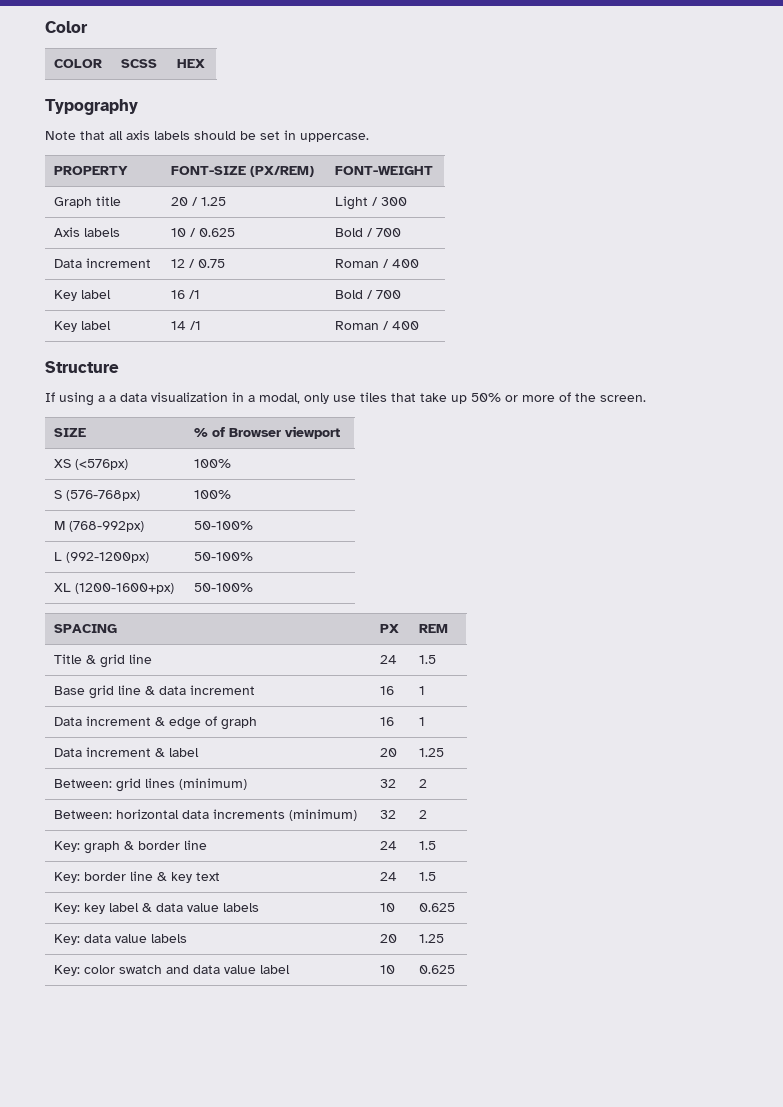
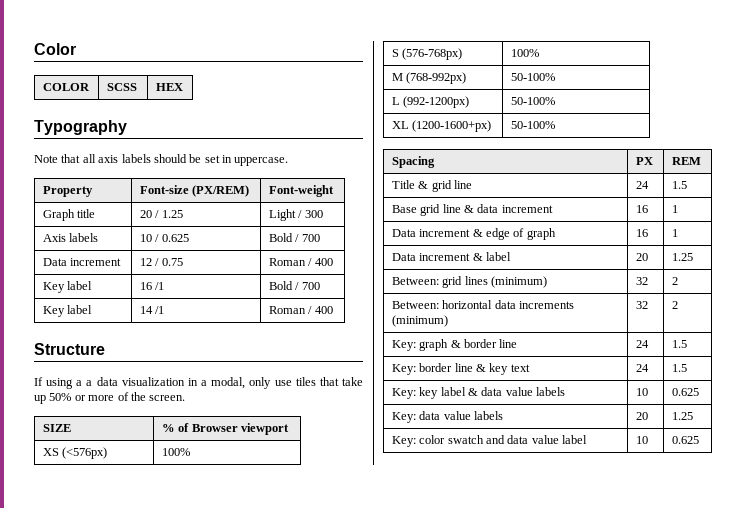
- PROPERTY | FONT-SIZE (PX/REM) | FONT-WEIGHT
+ Property | Font-size (PX/REM) | Font-weight
- SPACING | PX | REM
+ Spacing | PX | REM

